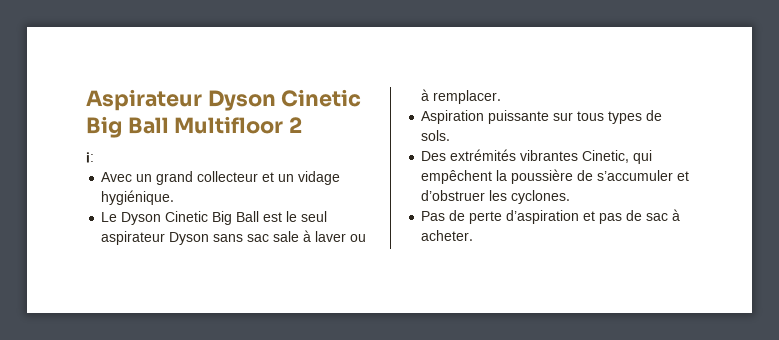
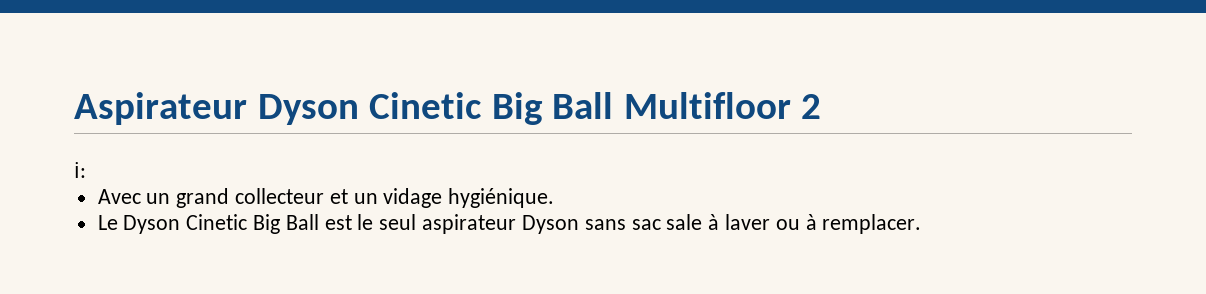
- Aspiration puissante sur tous types de sols.
- Des extrémités vibrantes Cinetic, qui empêchent la poussière de s’accumuler et d’obstruer les cyclones.
- Pas de perte d’aspiration et pas de sac à acheter.

